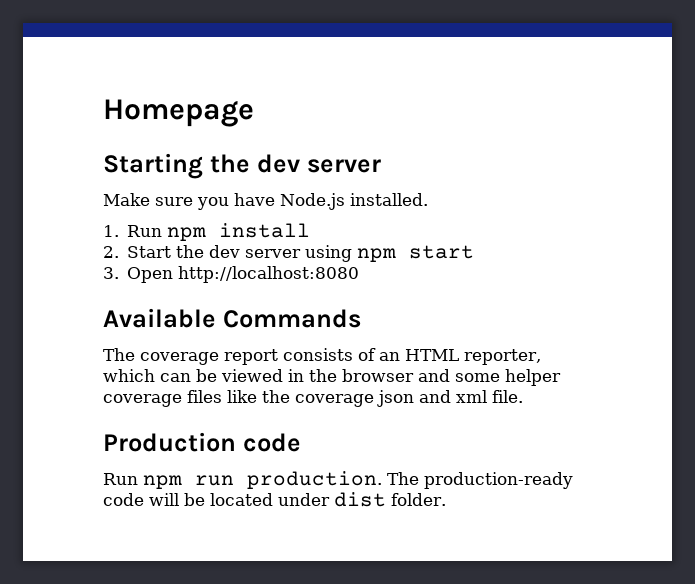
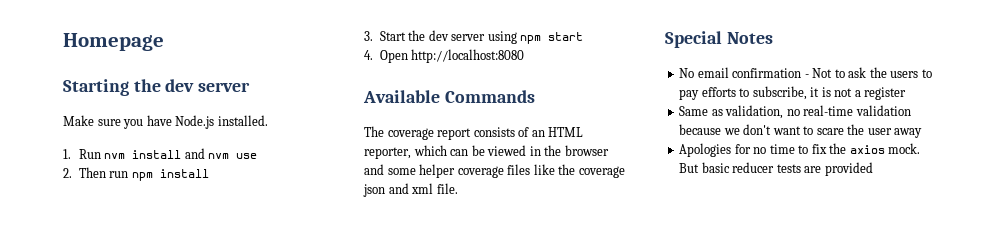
- 1. Run npm install
+ 1. Run nvm install and nvm use
+ 2. Then run npm install
- 2. Start the dev server using npm start
+ 3. Start the dev server using npm start
- 3. Open http://localhost:8080
+ 4. Open http://localhost:8080
- Production code
- Run npm run production. The production-ready code will be located under dist folder.
+ Special Notes
+ No email confirmation - Not to ask the users to pay efforts to subscribe, it is not a register
+ Same as validation, no real-time validation because we don't want to scare the user away
+ Apologies for no time to fix the axios mock. But basic reducer tests are provided

